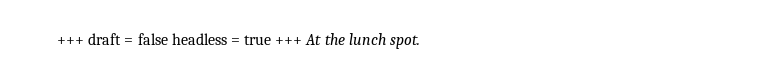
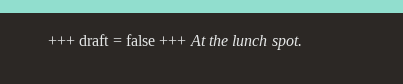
- +++ draft = false headless = true +++ At the lunch spot.
+ +++ draft = false +++ At the lunch spot.

